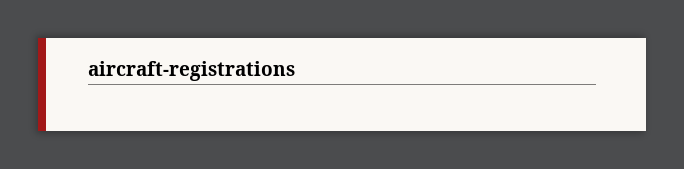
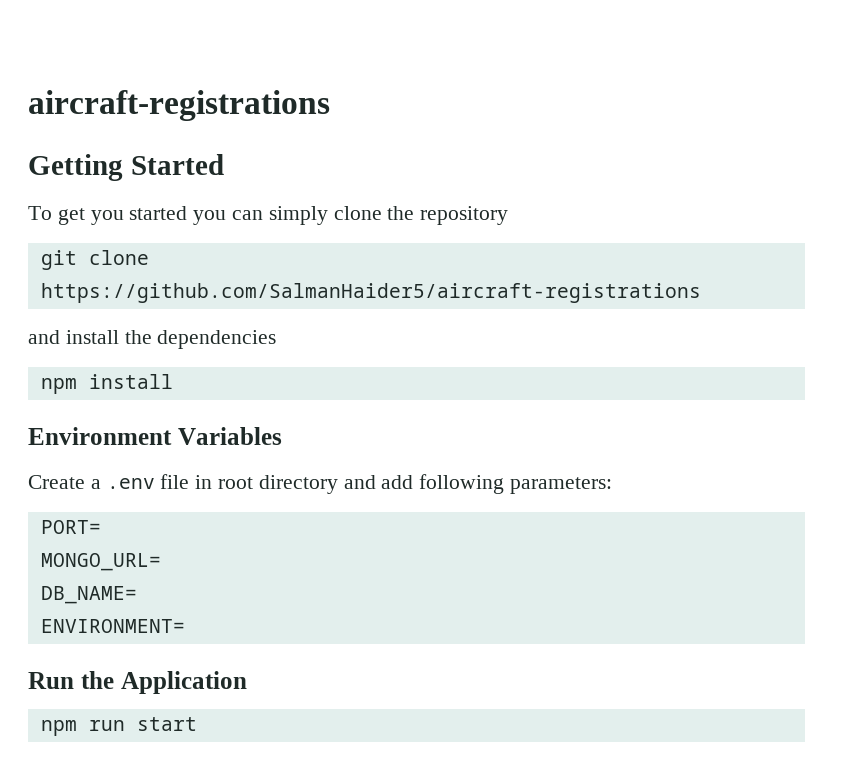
+ Getting Started
+ To get you started you can simply clone the repository
+ git clone https://github.com/SalmanHaider5/aircraft-registrations
+ and install the dependencies
+ npm install
+ Environment Variables
+ Create a .env file in root directory and add following parameters:
+ PORT=
+ MONGO_URL=
+ DB_NAME=
+ ENVIRONMENT=
+ Run the Application
+ npm run start

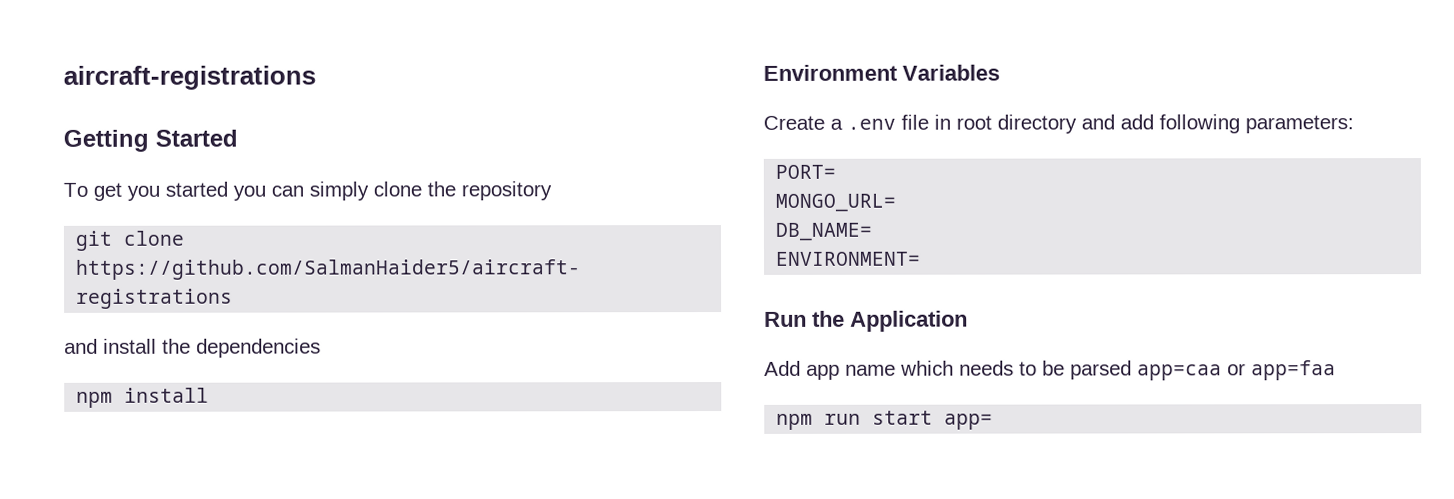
+ Add app name which needs to be parsed app=caa or app=faa
- npm run start
+ npm run start app=

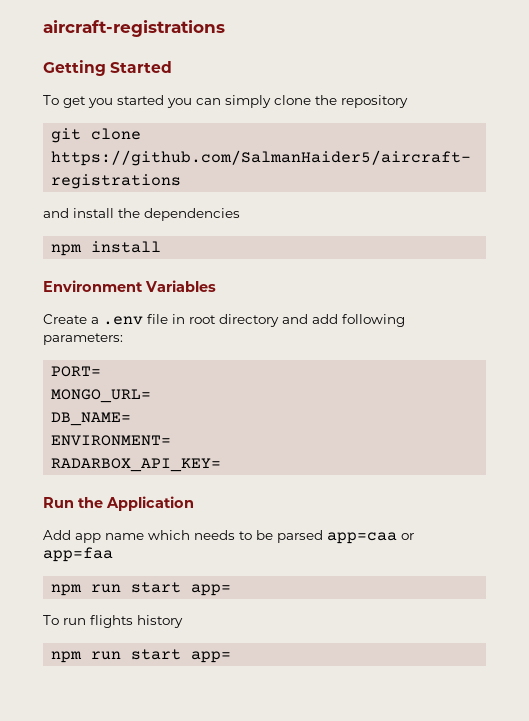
+ RADARBOX_API_KEY=
+ To run flights history
+ npm run start app=

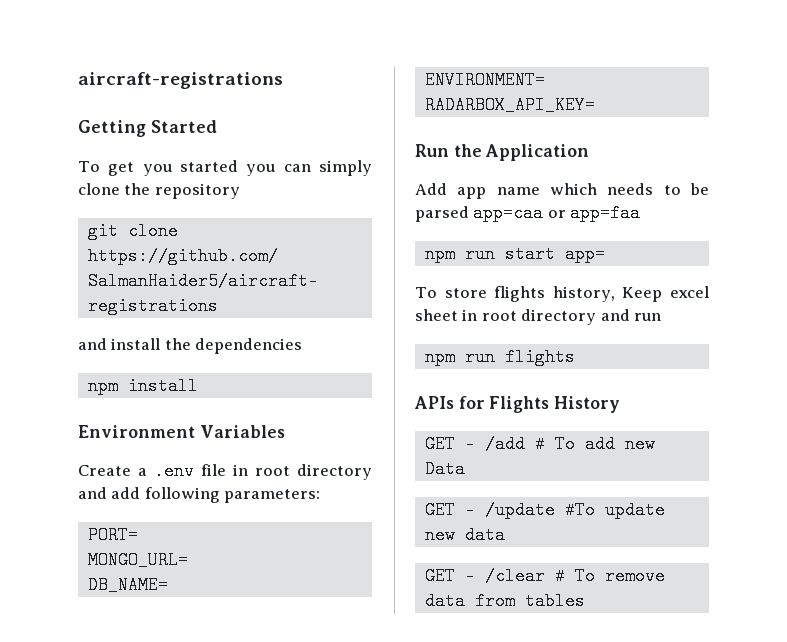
- To run flights history
- npm run start app=
+ To store flights history, Keep excel sheet in root directory and run
+ npm run flights
+ APIs for Flights History
+ GET - /add # To add new Data
+ GET - /update #To update new data
+ GET - /clear # To remove data from tables

